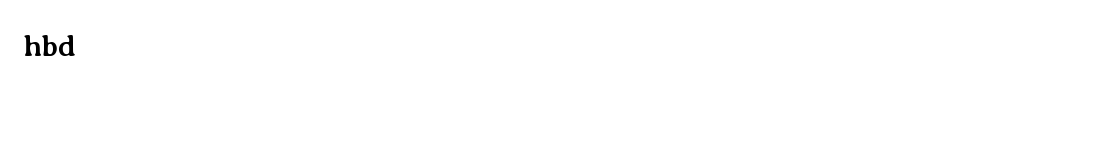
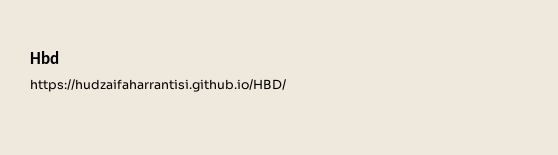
- hbd
+ Hbd
+ https://hudzaifaharrantisi.github.io/HBD/

